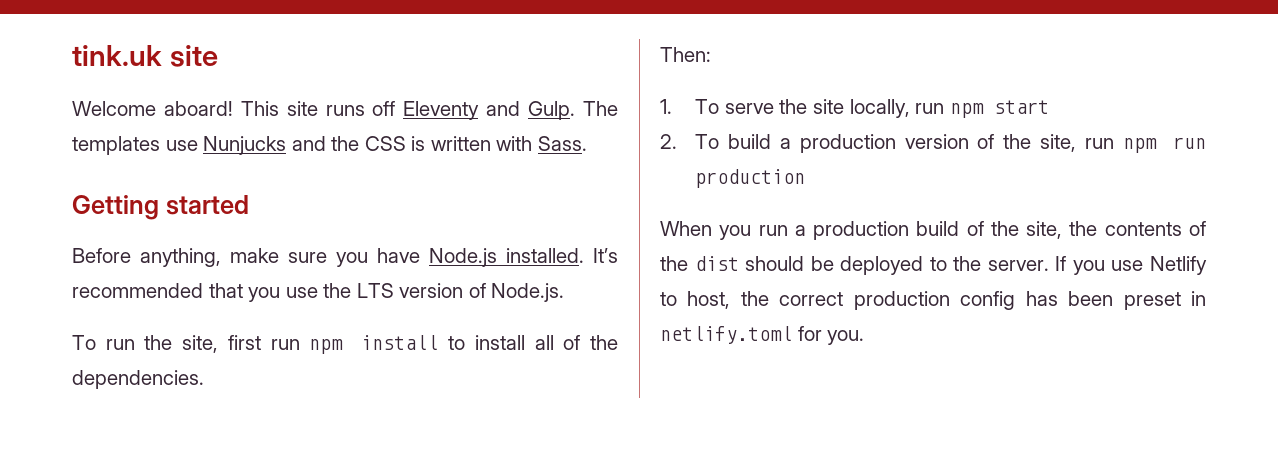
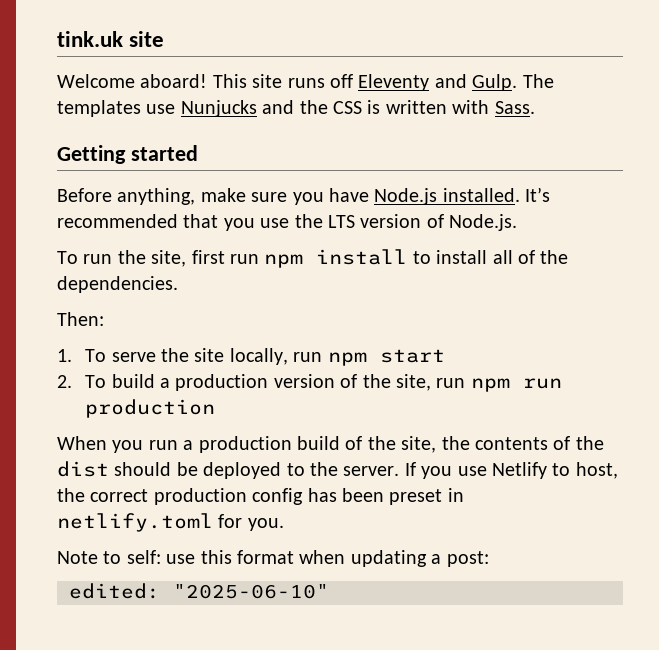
+ Note to self: use this format when updating a post:
+ edited: "2025-06-10"

